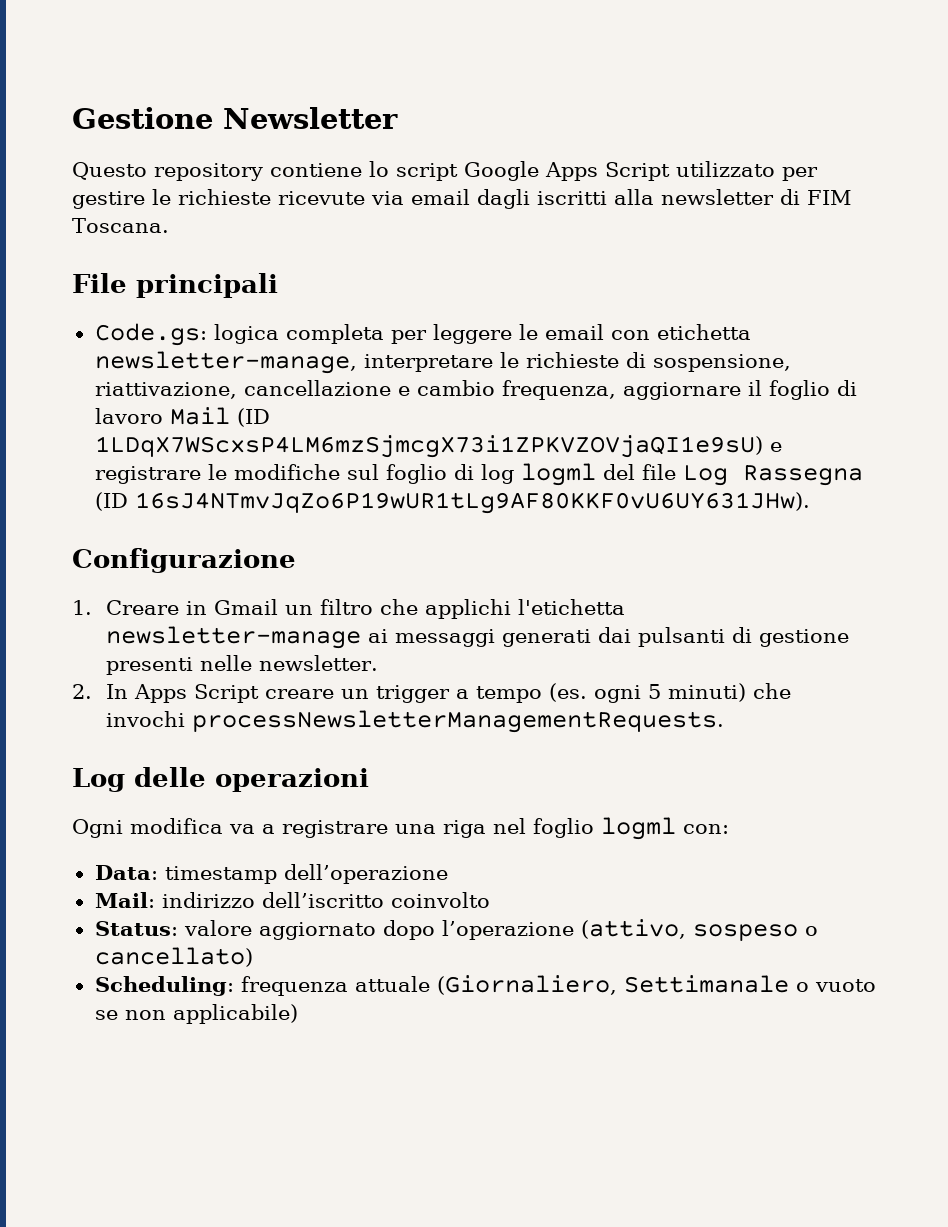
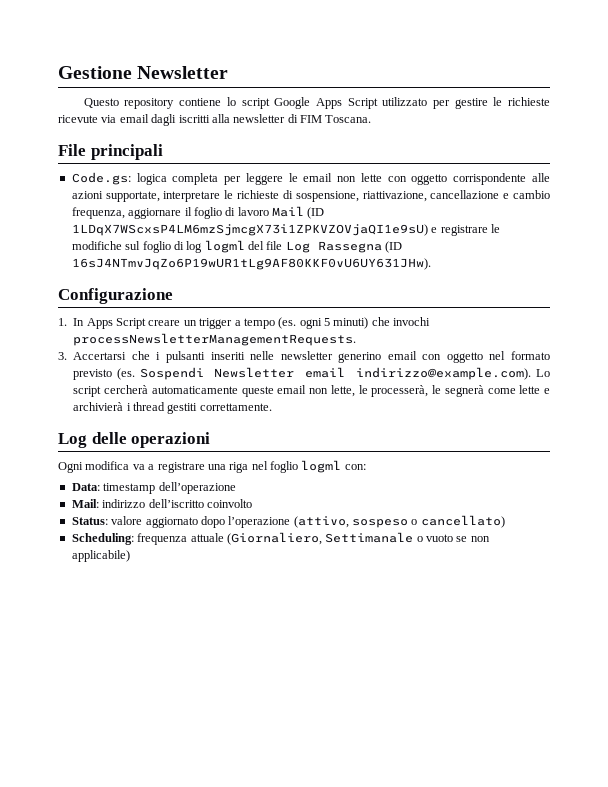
- Code.gs: logica completa per leggere le email con etichetta newsletter-manage, interpretare le richieste di sospensione, riattivazione, cancellazione e cambio frequenza, aggiornare il foglio di lavoro Mail (ID 1LDqX7WScxsP4LM6mzSjmcgX73i1ZPKVZOVjaQI1e9sU) e registrare le modifiche sul foglio di log logml del file Log Rassegna (ID 16sJ4NTmvJqZo6P19wUR1tLg9AF80KKF0vU6UY631JHw).
+ Code.gs: logica completa per leggere le email non lette con oggetto corrispondente alle azioni supportate, interpretare le richieste di sospensione, riattivazione, cancellazione e cambio frequenza, aggiornare il foglio di lavoro Mail (ID 1LDqX7WScxsP4LM6mzSjmcgX73i1ZPKVZOVjaQI1e9sU) e registrare le modifiche sul foglio di log logml del file Log Rassegna (ID 16sJ4NTmvJqZo6P19wUR1tLg9AF80KKF0vU6UY631JHw).
- 1. Creare in Gmail un filtro che applichi l'etichetta newsletter-manage ai messaggi generati dai pulsanti di gestione presenti nelle newsletter.
- 2. In Apps Script creare un trigger a tempo (es. ogni 5 minuti) che invochi processNewsletterManagementRequests.
+ 1. In Apps Script creare un trigger a tempo (es. ogni 5 minuti) che invochi processNewsletterManagementRequests.
+ 3. Accertarsi che i pulsanti inseriti nelle newsletter generino email con oggetto nel formato previsto (es. Sospendi Newsletter email indirizzo@example.com). Lo script cercherà automaticamente queste email non lette, le processerà, le segnerà come lette e archivierà i thread gestiti correttamente.

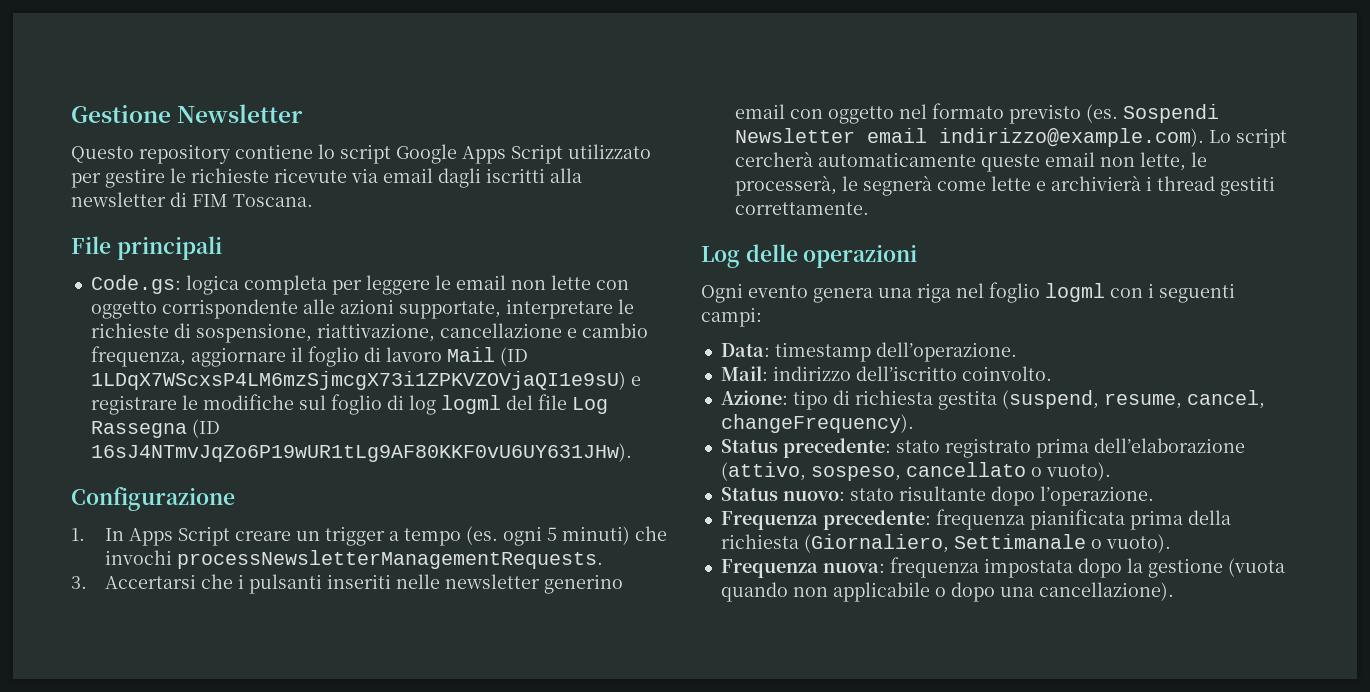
- Ogni modifica va a registrare una riga nel foglio logml con:
+ Ogni evento genera una riga nel foglio logml con i seguenti campi:
- Data: timestamp dell’operazione
+ Data: timestamp dell’operazione.
- Mail: indirizzo dell’iscritto coinvolto
- Status: valore aggiornato dopo l’operazione (attivo, sospeso o cancellato)
- Scheduling: frequenza attuale (Giornaliero, Settimanale o vuoto se non applicabile)
+ Mail: indirizzo dell’iscritto coinvolto.
+ Azione: tipo di richiesta gestita (suspend, resume, cancel, changeFrequency).
+ Status precedente: stato registrato prima dell’elaborazione (attivo, sospeso, cancellato o vuoto).
+ Status nuovo: stato risultante dopo l’operazione.
+ Frequenza precedente: frequenza pianificata prima della richiesta (Giornaliero, Settimanale o vuoto).
+ Frequenza nuova: frequenza impostata dopo la gestione (vuota quando non applicabile o dopo una cancellazione).

